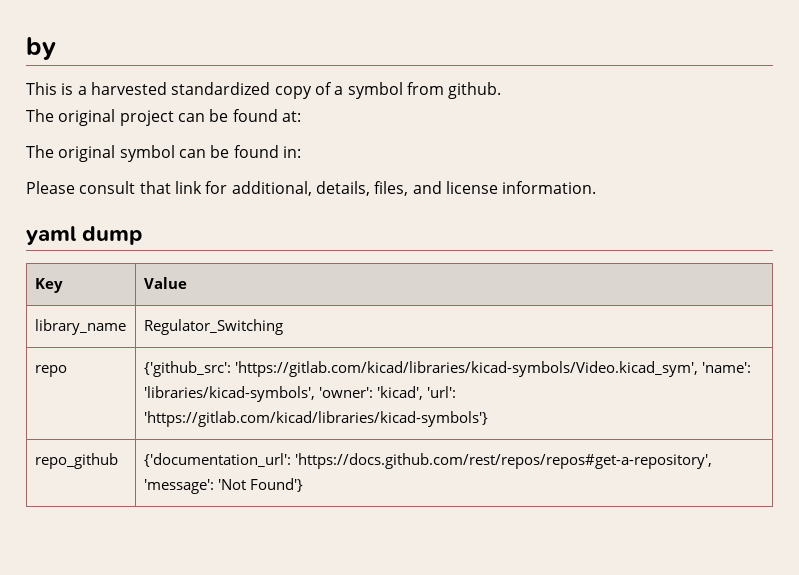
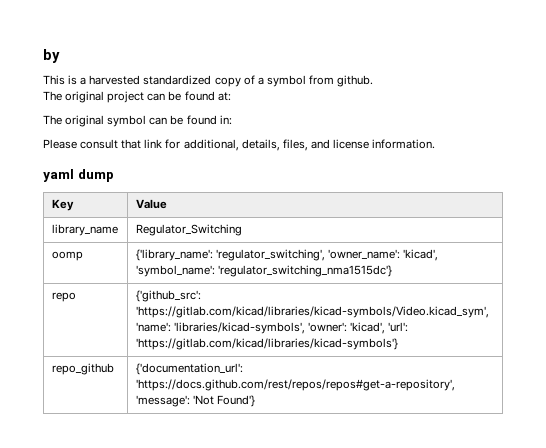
+ oomp | {'library_name': 'regulator_switching', 'owner_name': 'kicad', 'symbol_name': 'regulator_switching_nma1515dc'}

